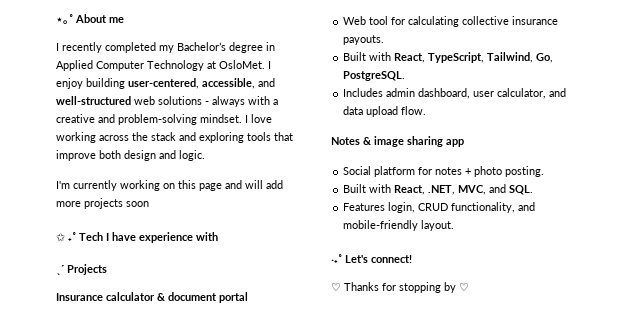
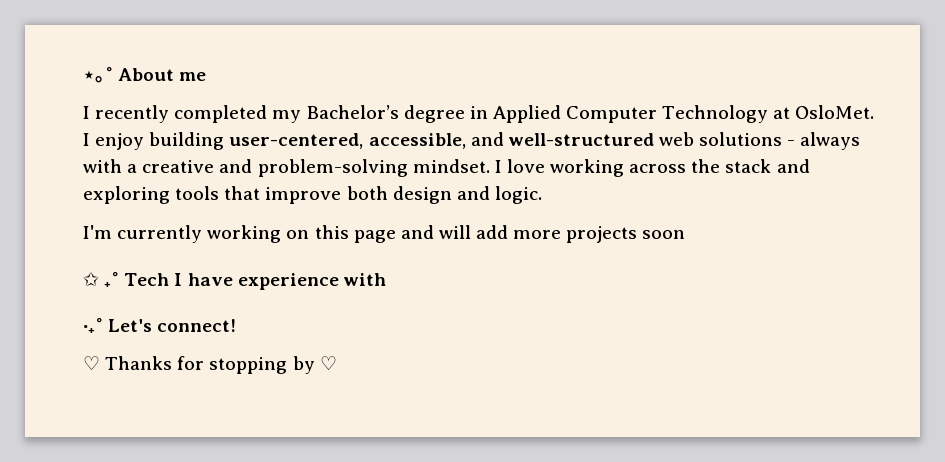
- ˎˊ Projects
- Insurance calculator & document portal
- Web tool for calculating collective insurance payouts.
- Built with React, TypeScript, Tailwind, Go, PostgreSQL.
- Includes admin dashboard, user calculator, and data upload flow.
- Notes & image sharing app
- Social platform for notes + photo posting.
- Built with React, .NET, MVC, and SQL.
- Features login, CRUD functionality, and mobile-friendly layout.

